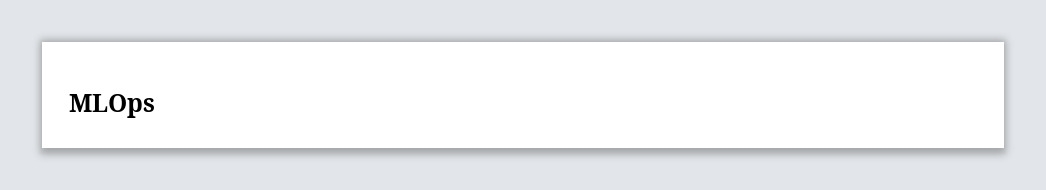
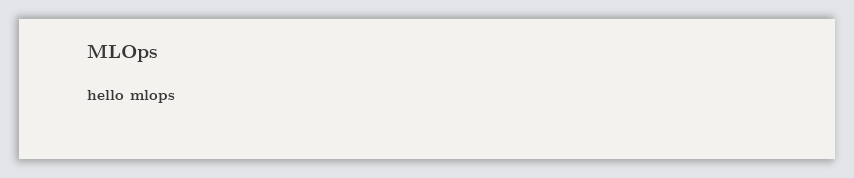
+ hello mlops

